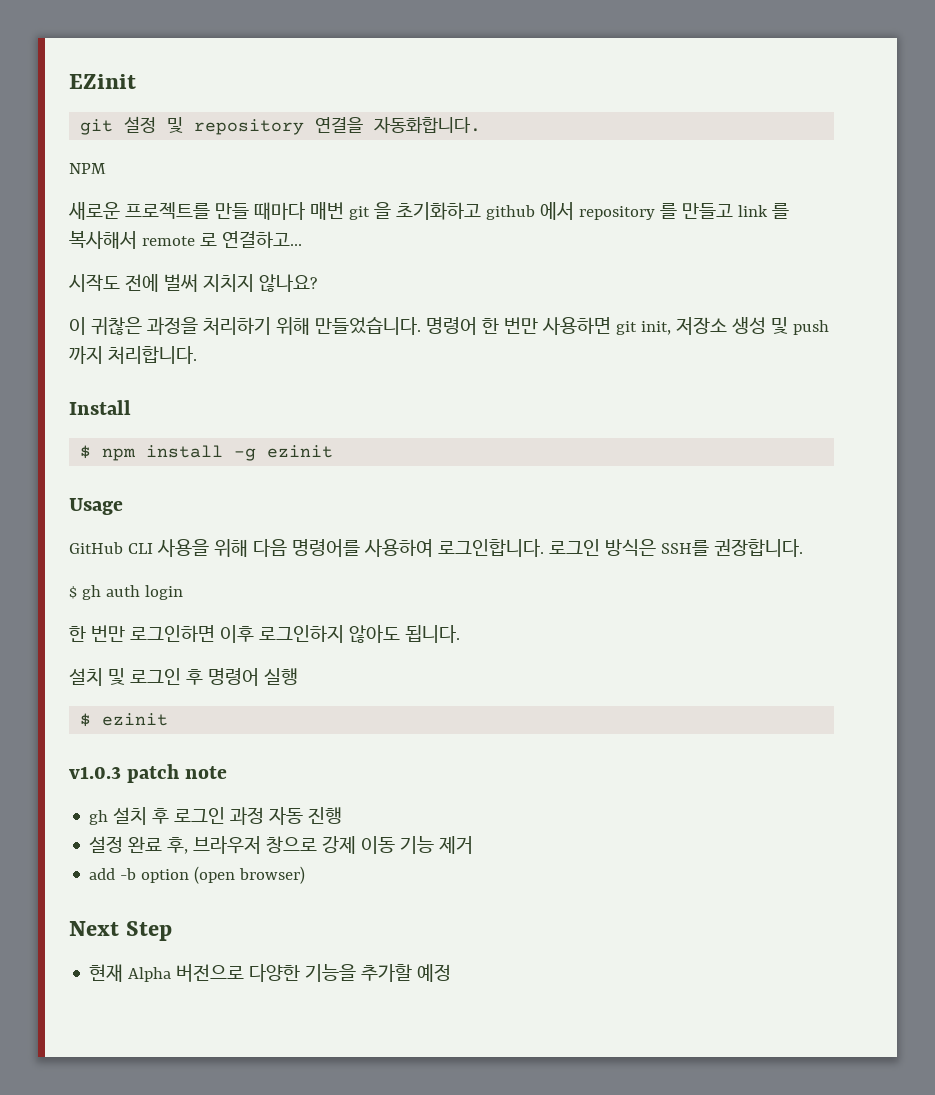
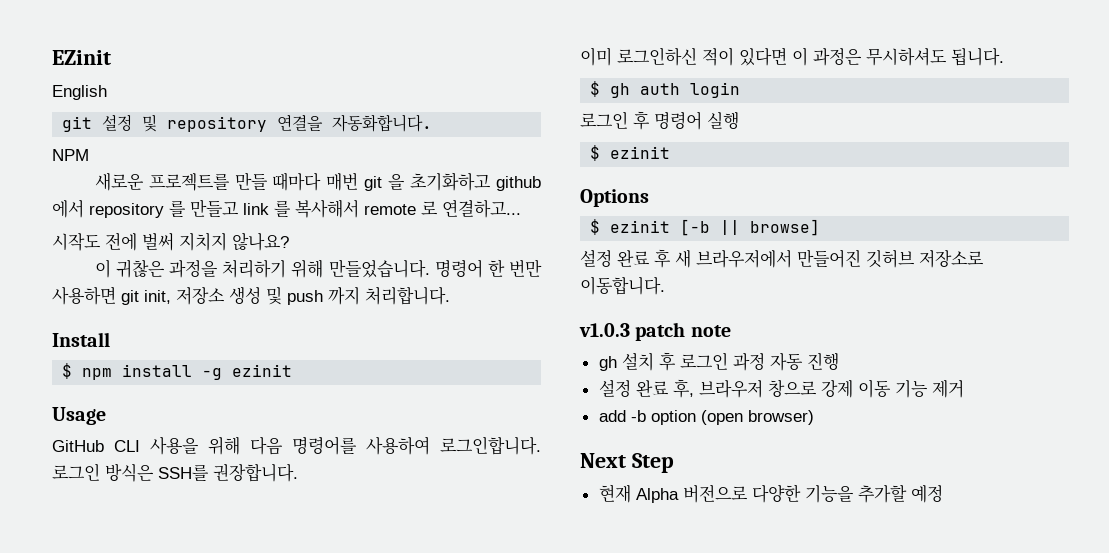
+ English
+ 이미 로그인하신 적이 있다면 이 과정은 무시하셔도 됩니다.
  $ gh auth login
- 한 번만 로그인하면 이후 로그인하지 않아도 됩니다.
- 설치 및 로그인 후 명령어 실행
+ 로그인 후 명령어 실행
+ Options
+ $ ezinit [-b || browse]
+ 설정 완료 후 새 브라우저에서 만들어진 깃허브 저장소로 이동합니다.

